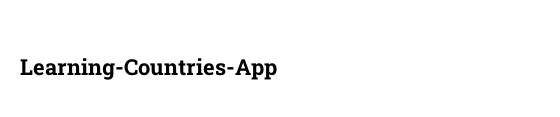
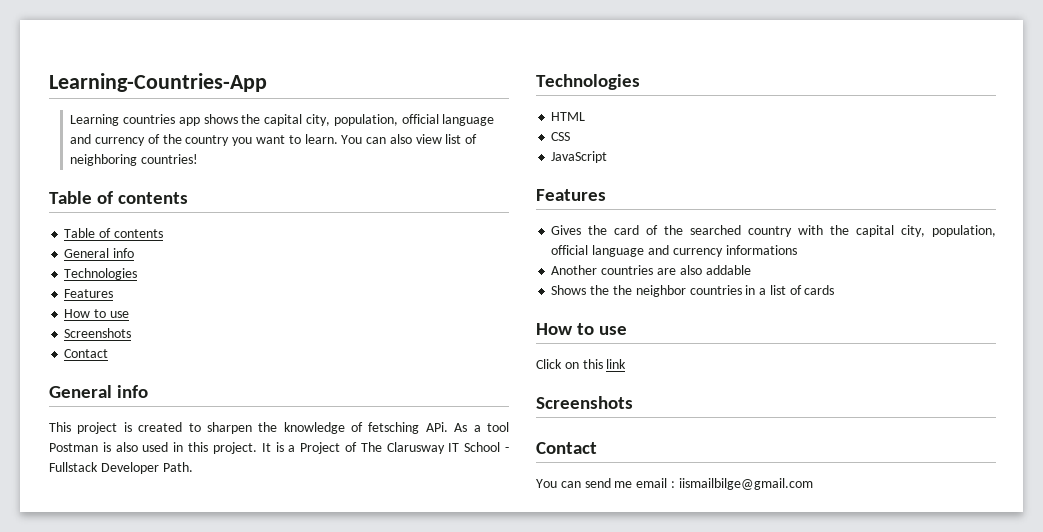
+ Learning countries app shows the capital city, population, official language and currency of the country you want to learn. You can also view list of neighboring countries!
+ Table of contents
+ Table of contents
+ General info
+ Technologies
+ Features
+ How to use
+ Screenshots
+ Contact
+ General info
+ This project is created to sharpen the knowledge of fetsching APi. As a tool Postman is also used in this project. It is a Project of The Clarusway IT School - Fullstack Developer Path.
+ Technologies
+ HTML
+ CSS
+ JavaScript
+ Features
+ Gives the card of the searched country with the capital city, population, official language and currency informations
+ Another countries are also addable
+ Shows the the neighbor countries in a list of cards
+ How to use
+ Click on this link
+ Screenshots
+ Contact
+ You can send me email : iismailbilge@gmail.com

